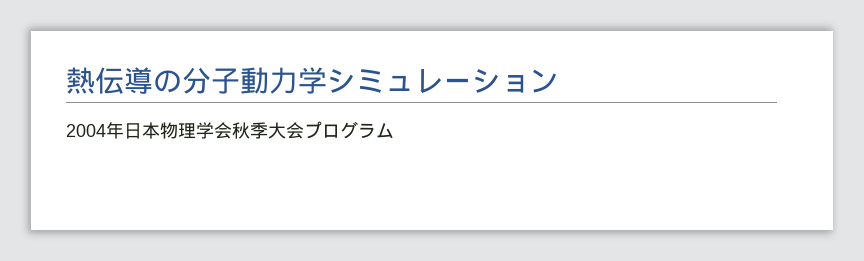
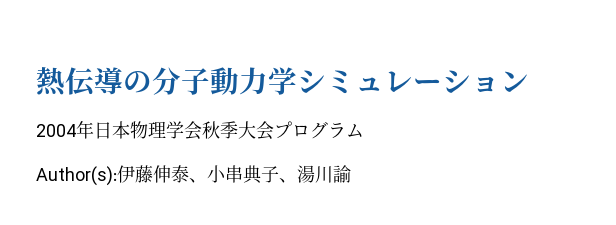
+ Author(s):伊藤伸泰、小串典子、湯川諭

